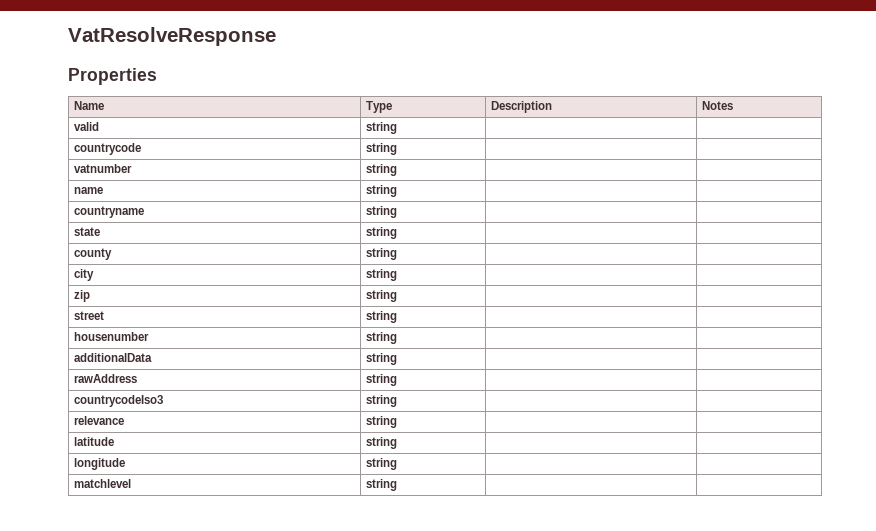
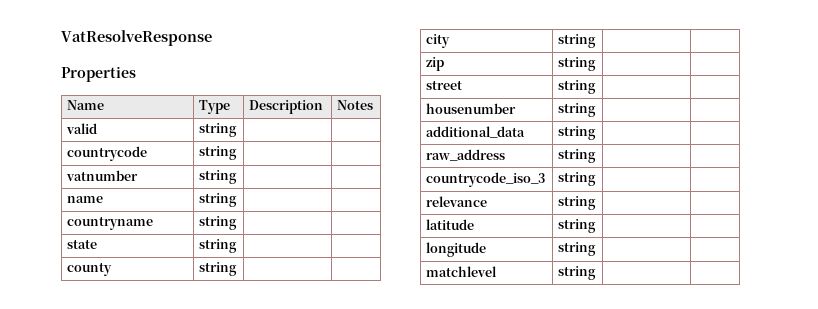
- additionalData | string | |
- rawAddress | string | |
- countrycodeIso3 | string | |
+ additional_data | string | |
+ raw_address | string | |
+ countrycode_iso_3 | string | |

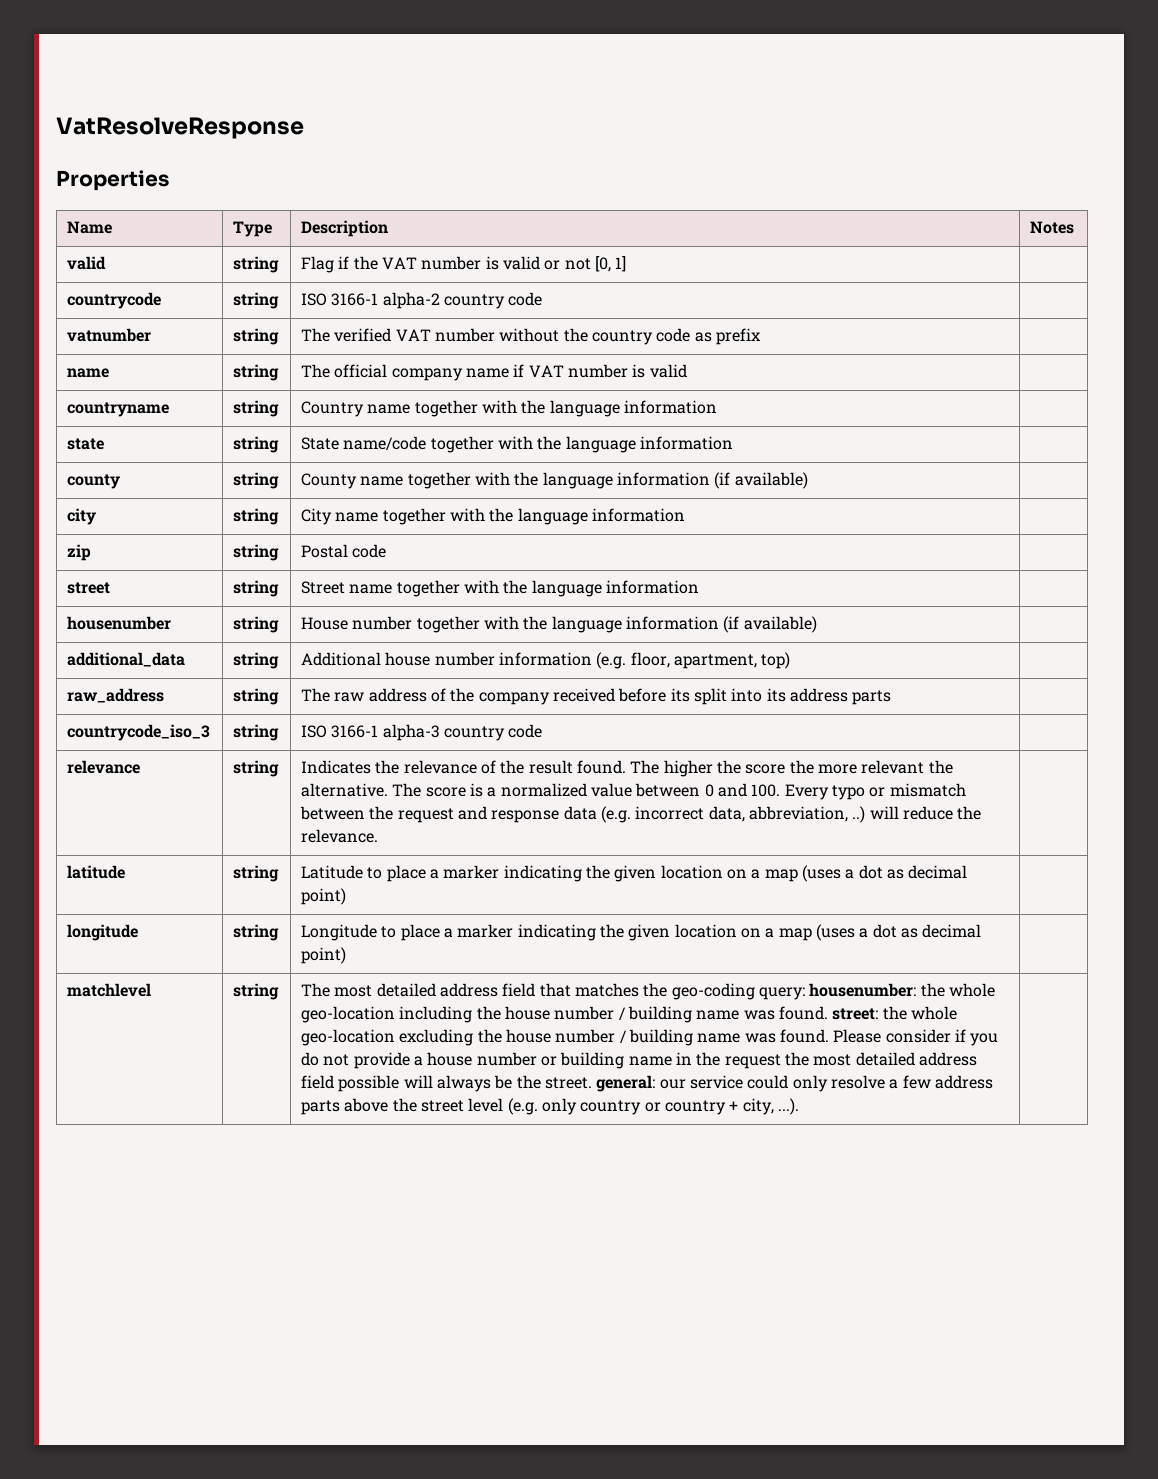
- valid | string | |
- countrycode | string | |
- vatnumber | string | |
- name | string | |
- countryname | string | |
- state | string | |
- county | string | |
- city | string | |
+ valid | string | Flag if the VAT number is valid or not [0, 1] |
+ countrycode | string | ISO 3166-1 alpha-2 country code |
+ vatnumber | string | The verified VAT number without the country code as prefix |
+ name | string | The official company name if VAT number is valid |
+ countryname | string | Country name together with the language information |
+ state | string | State name/code together with the language information |
+ county | string | County name together with the language information (if available) |
+ city | string | City name together with the language information |
- zip | string | |
+ zip | string | Postal code |
- street | string | |
- housenumber | string | |
- additional_data | string | |
- raw_address | string | |
- countrycode_iso_3 | string | |
- relevance | string | |
- latitude | string | |
- longitude | string | |
- matchlevel | string | |
+ street | string | Street name together with the language information |
+ housenumber | string | House number together with the language information (if available) |
+ additional_data | string | Additional house number information (e.g. floor, apartment, top) |
+ raw_address | string | The raw address of the company received before its split into its address parts |
+ countrycode_iso_3 | string | ISO 3166-1 alpha-3 country code |
+ relevance | string | Indicates the relevance of the result found. The higher the score the more relevant the alternative. The score is a normalized value between 0 and 100. Every typo or mismatch between the request and response data (e.g. incorrect data, abbreviation, ..) will reduce the relevance. |
+ latitude | string | Latitude to place a marker indicating the given location on a map (uses a dot as decimal point) |
+ longitude | string | Longitude to place a marker indicating the given location on a map (uses a dot as decimal point) |
+ matchlevel | string | The most detailed address field that matches the geo-coding query: housenumber: the whole geo-location including the house number / building name was found. street: the whole geo-location excluding the house number / building name was found. Please consider if you do not provide a house number or building name in the request the most detailed address field possible will always be the street. general: our service could only resolve a few address parts above the street level (e.g. only country or country + city, ...).

